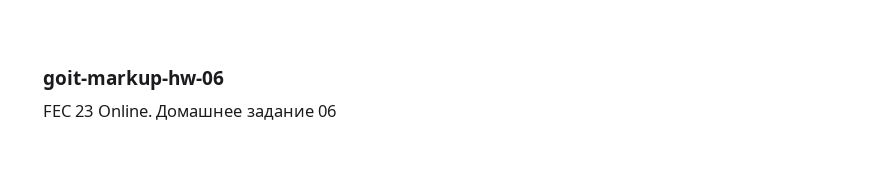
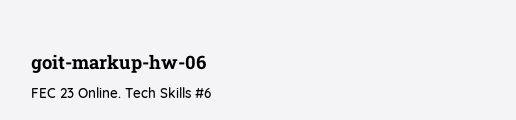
- Домашнее задание 06
+ Tech Skills #6

